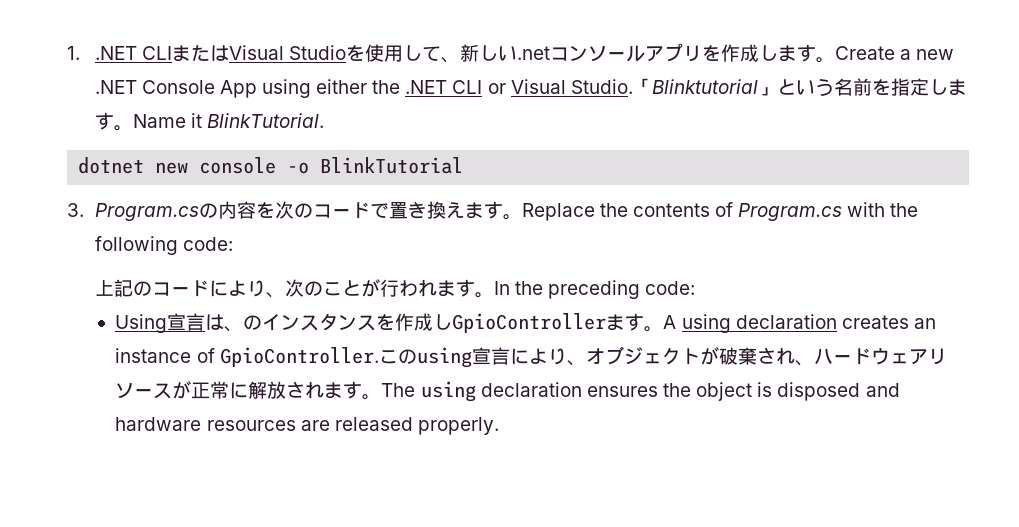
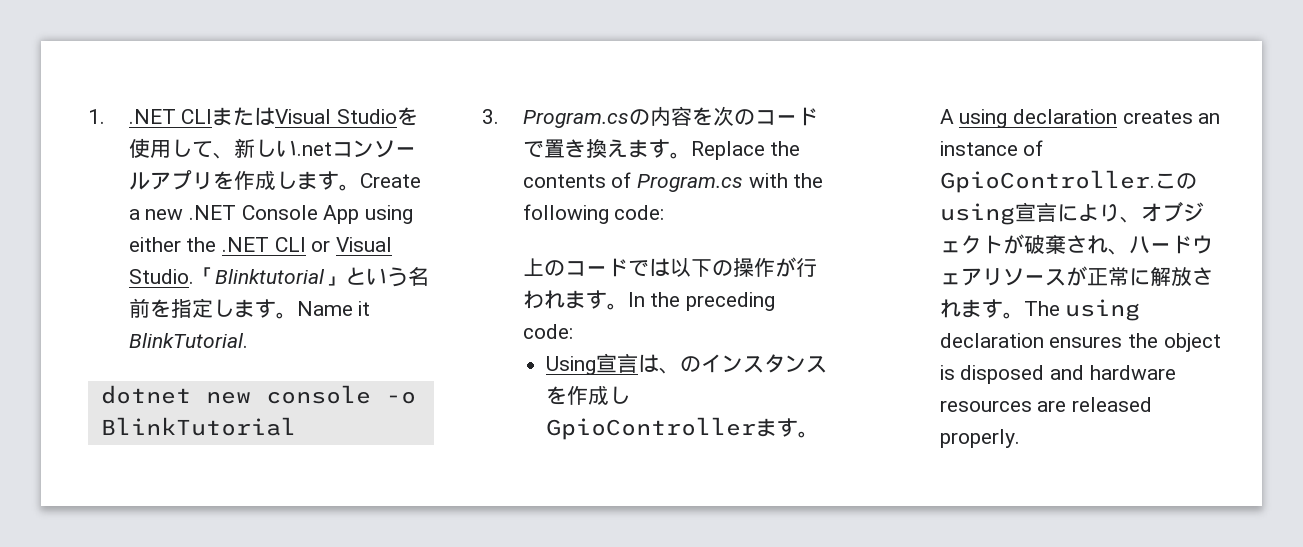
- 上記のコードにより、次のことが行われます。
+ 上のコードでは以下の操作が行われます。

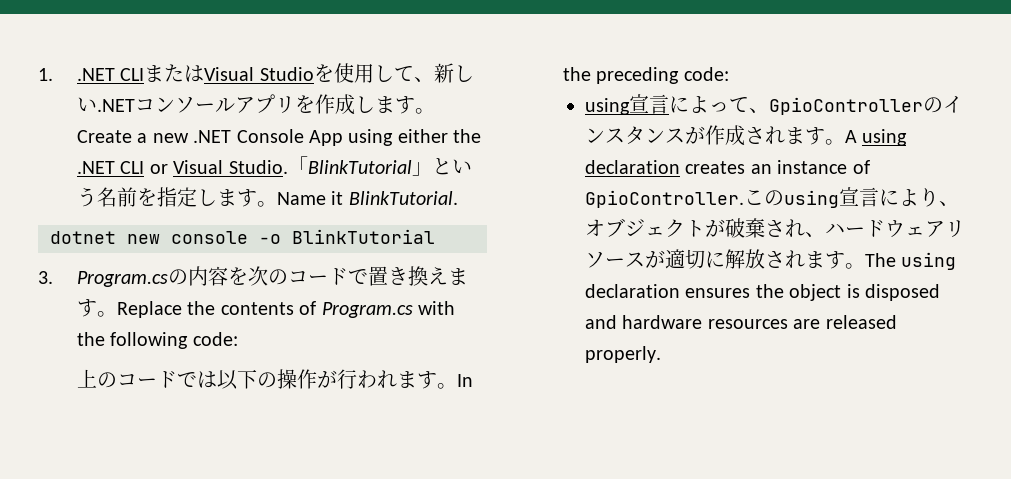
- 1. .NET CLIまたはVisual Studioを使用して、新しい.netコンソールアプリを作成します。
+ 1. .NET CLIまたはVisual Studioを使用して、新しい.NETコンソールアプリを作成します。
- 「Blinktutorial」という名前を指定します。
+ 「BlinkTutorial」という名前を指定します。
- Using宣言は、のインスタンスを作成しGpioControllerます。
+ using宣言によって、GpioControllerのインスタンスが作成されます。
- このusing宣言により、オブジェクトが破棄され、ハードウェアリソースが正常に解放されます。
+ このusing宣言により、オブジェクトが破棄され、ハードウェアリソースが適切に解放されます。

